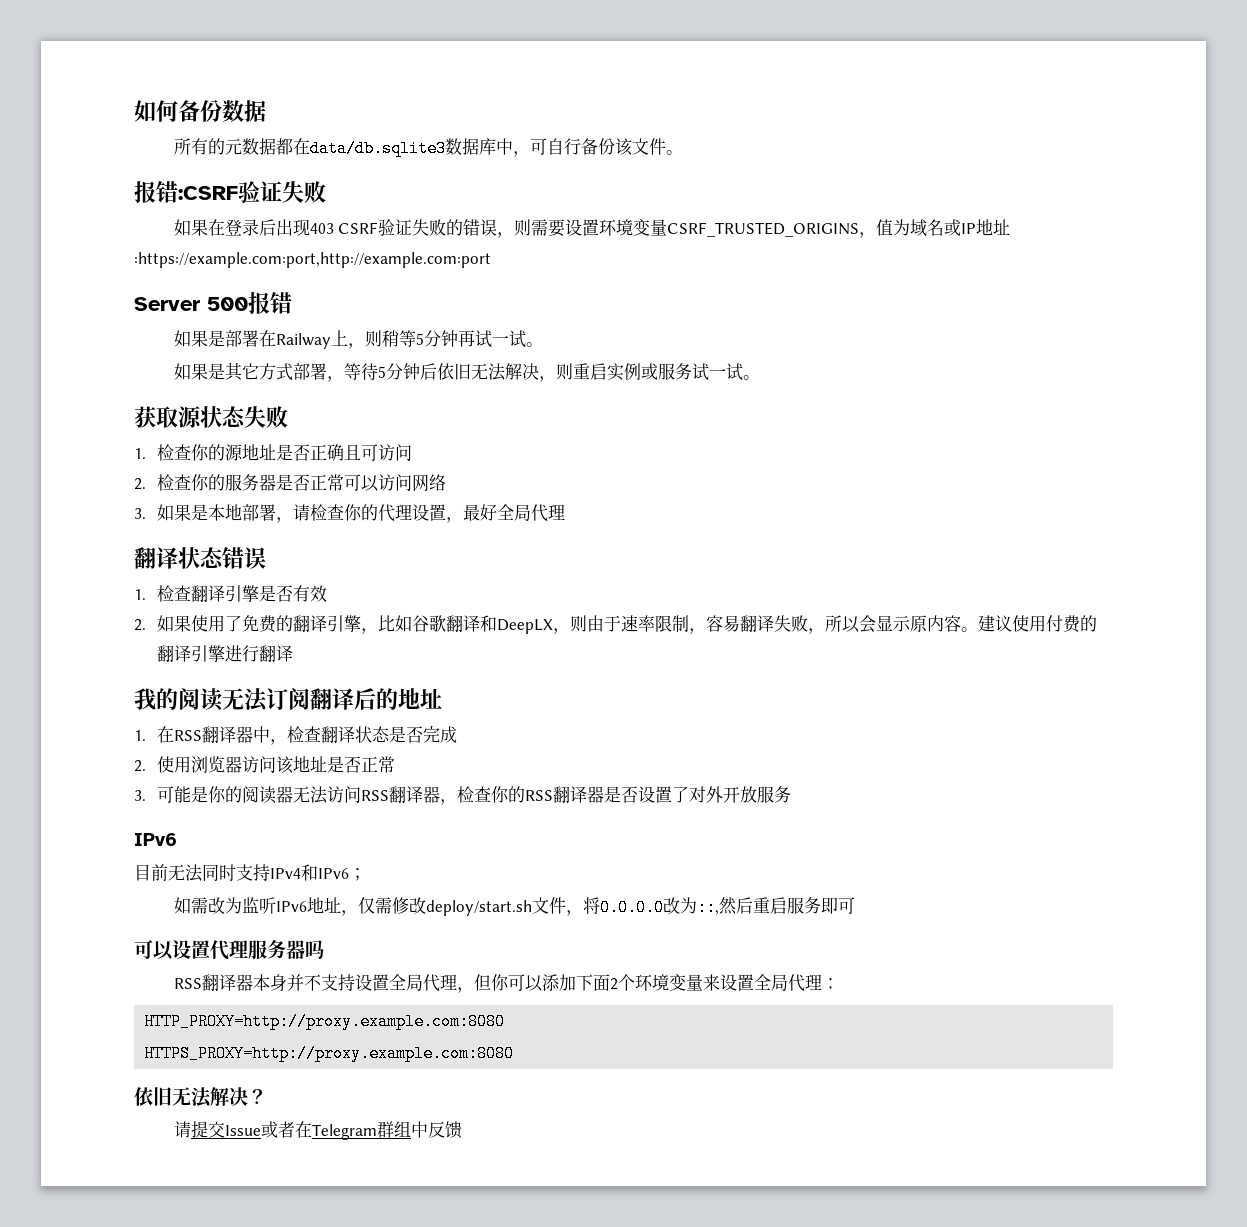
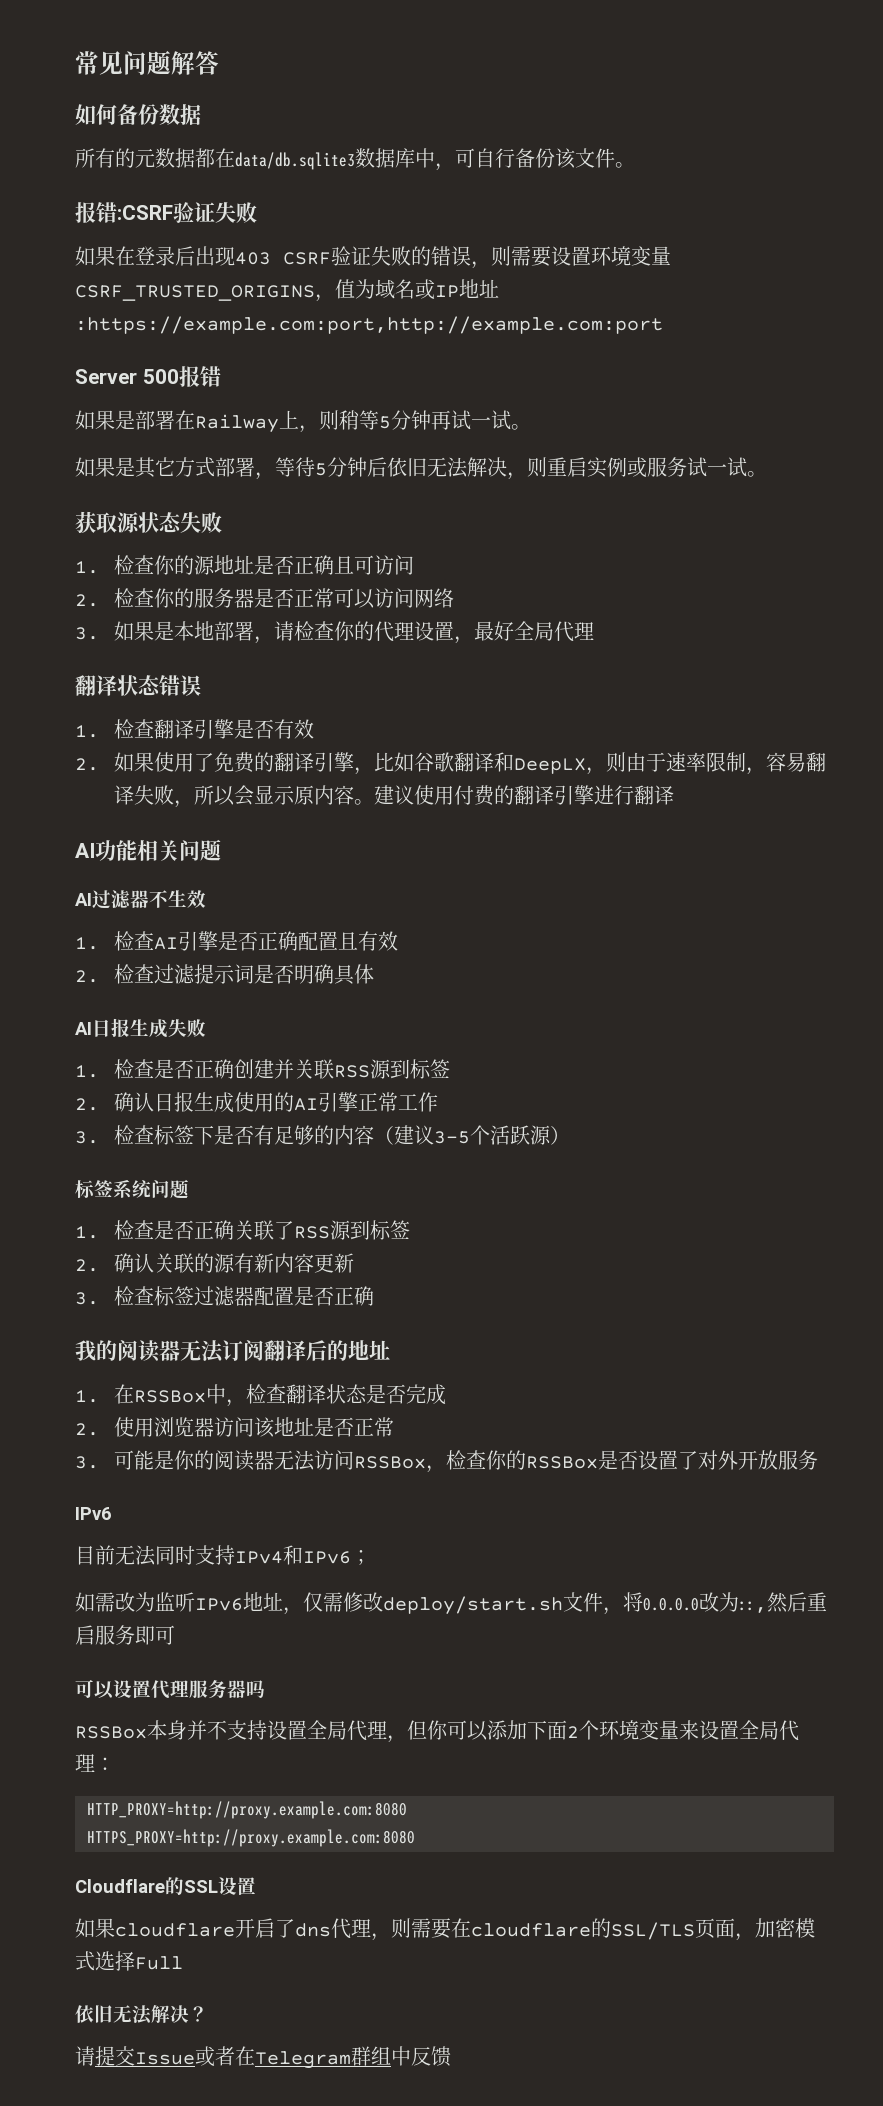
+ 常见问题解答
+ AI功能相关问题
+ AI过滤器不生效
+ 1.检查AI引擎是否正确配置且有效
+ 2.检查过滤提示词是否明确具体
+ AI日报生成失败
+ 1.检查是否正确创建并关联RSS源到标签
+ 2.确认日报生成使用的AI引擎正常工作
+ 3.检查标签下是否有足够的内容（建议3-5个活跃源）
+ 标签系统问题
+ 1.检查是否正确关联了RSS源到标签
+ 2.确认关联的源有新内容更新
+ 3.检查标签过滤器配置是否正确
- 我的阅读无法订阅翻译后的地址
+ 我的阅读器无法订阅翻译后的地址
- 1.在RSS翻译器中，检查翻译状态是否完成
+ 1.在RSSBox中，检查翻译状态是否完成
- 3.可能是你的阅读器无法访问RSS翻译器，检查你的RSS翻译器是否设置了对外开放服务
+ 3.可能是你的阅读器无法访问RSSBox，检查你的RSSBox是否设置了对外开放服务
- RSS翻译器本身并不支持设置全局代理，但你可以添加下面2个环境变量来设置全局代理：
+ RSSBox本身并不支持设置全局代理，但你可以添加下面2个环境变量来设置全局代理：
+ Cloudflare的SSL设置
+ 如果cloudflare开启了dns代理，则需要在cloudflare的SSL/TLS页面，加密模式选择Full

